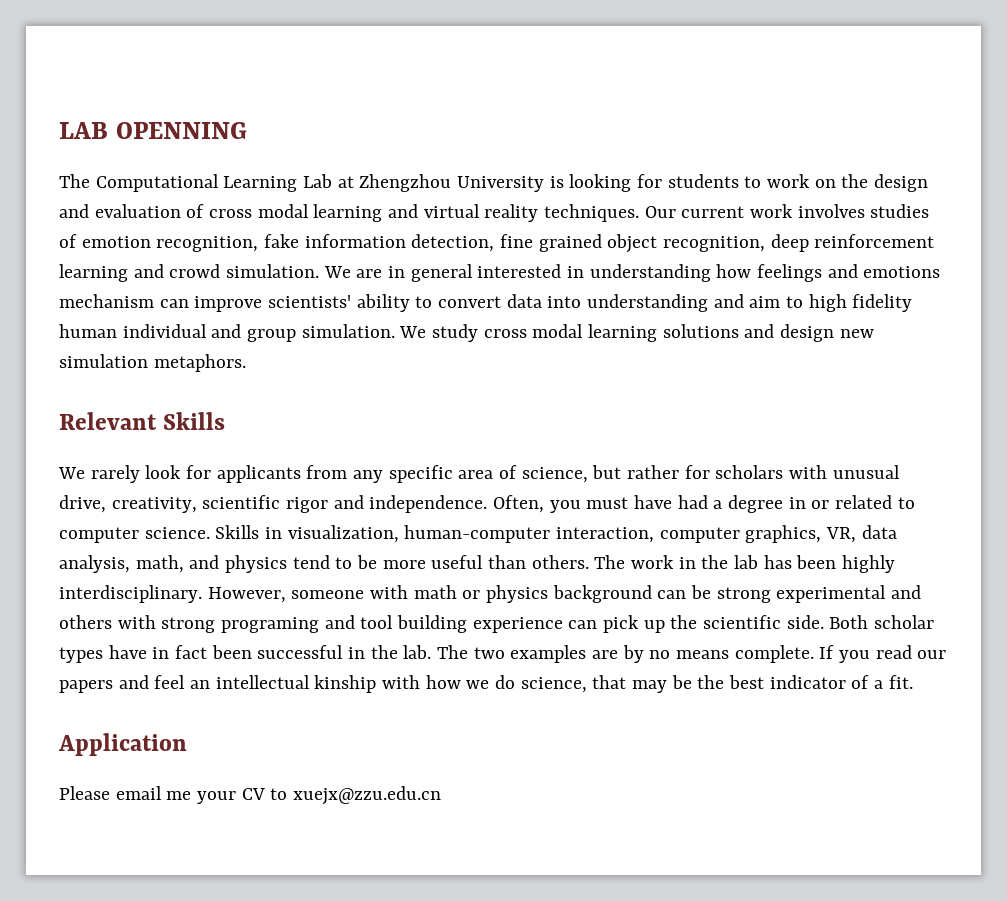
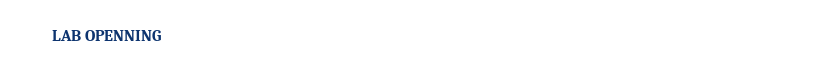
- The Computational Learning Lab at Zhengzhou University is looking for students to work on the design and evaluation of cross modal learning and virtual reality techniques. Our current work involves studies of emotion recognition, fake information detection, fine grained object recognition, deep reinforcement learning and crowd simulation. We are in general interested in understanding how feelings and emotions mechanism can improve scientists' ability to convert data into understanding and aim to high fidelity human individual and group simulation. We study cross modal learning solutions and design new simulation metaphors.
- Relevant Skills
- We rarely look for applicants from any specific area of science, but rather for scholars with unusual drive, creativity, scientific rigor and independence. Often, you must have had a degree in or related to computer science. Skills in visualization, human-computer interaction, computer graphics, VR, data analysis, math, and physics tend to be more useful than others. The work in the lab has been highly interdisciplinary. However, someone with math or physics background can be strong experimental and others with strong programing and tool building experience can pick up the scientific side. Both scholar types have in fact been successful in the lab. The two examples are by no means complete. If you read our papers and feel an intellectual kinship with how we do science, that may be the best indicator of a fit.
- Application
- Please email me your CV to xuejx@zzu.edu.cn

